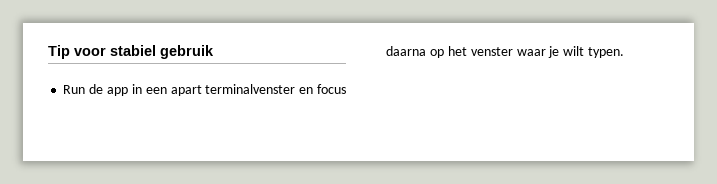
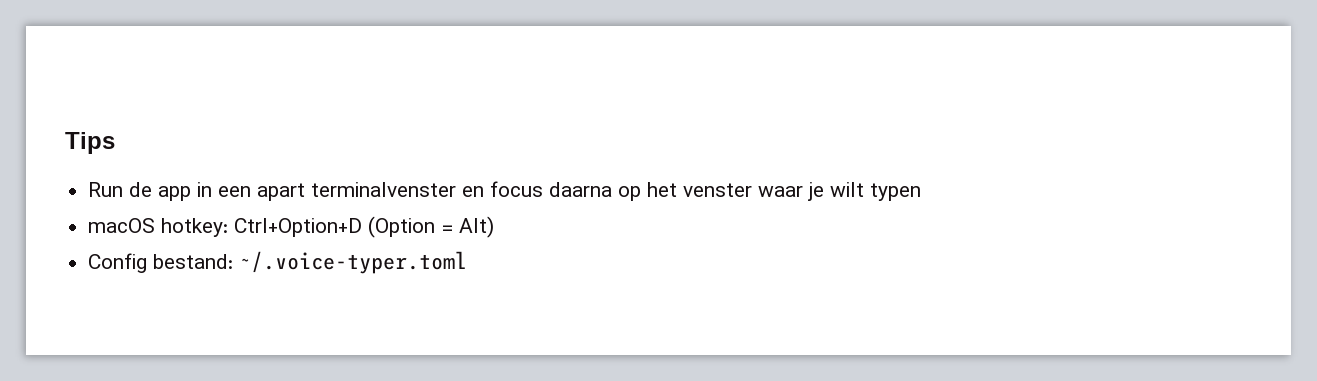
- Tip voor stabiel gebruik
+ Tips
- Run de app in een apart terminalvenster en focus daarna op het venster waar je wilt typen.
+ Run de app in een apart terminalvenster en focus daarna op het venster waar je wilt typen
+ macOS hotkey: Ctrl+Option+D (Option = Alt)
+ Config bestand: ~/.voice-typer.toml

